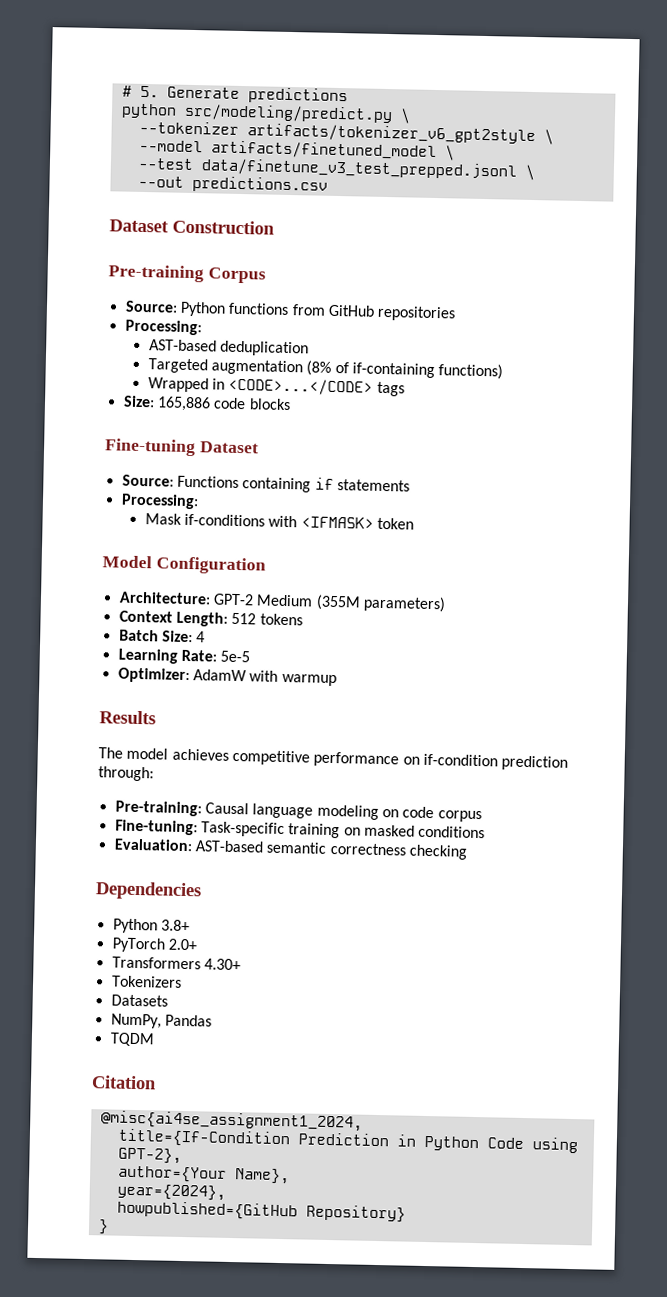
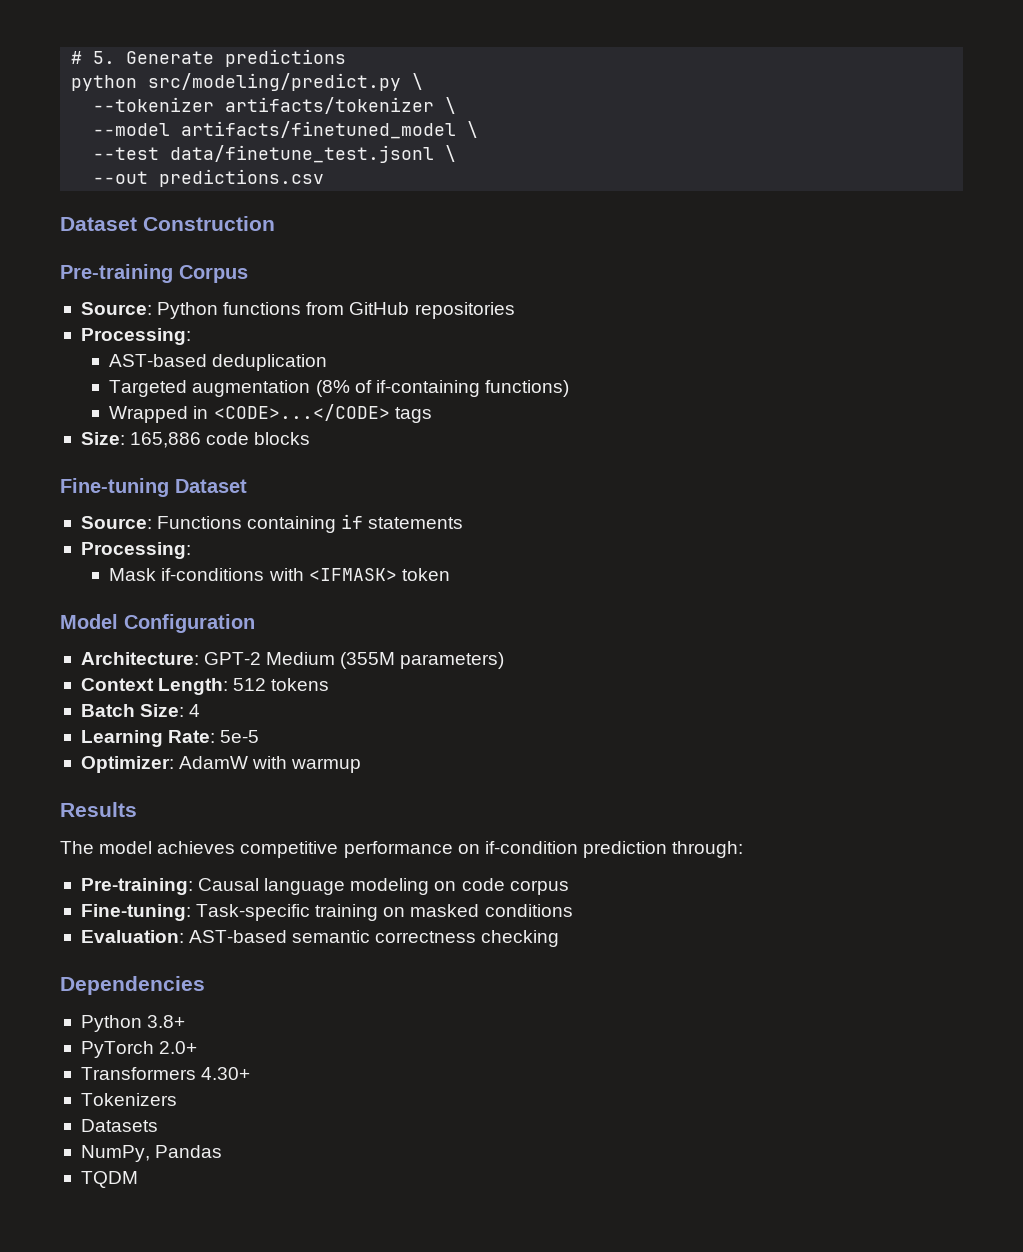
- --tokenizer artifacts/tokenizer_v6_gpt2style \
+ --tokenizer artifacts/tokenizer \
- --test data/finetune_v3_test_prepped.jsonl \
+ --test data/finetune_test.jsonl \
- Citation
- @misc{ai4se_assignment1_2024,
- title={If-Condition Prediction in Python Code using GPT-2},
- author={Your Name},
- year={2024},
- howpublished={GitHub Repository}
- }

